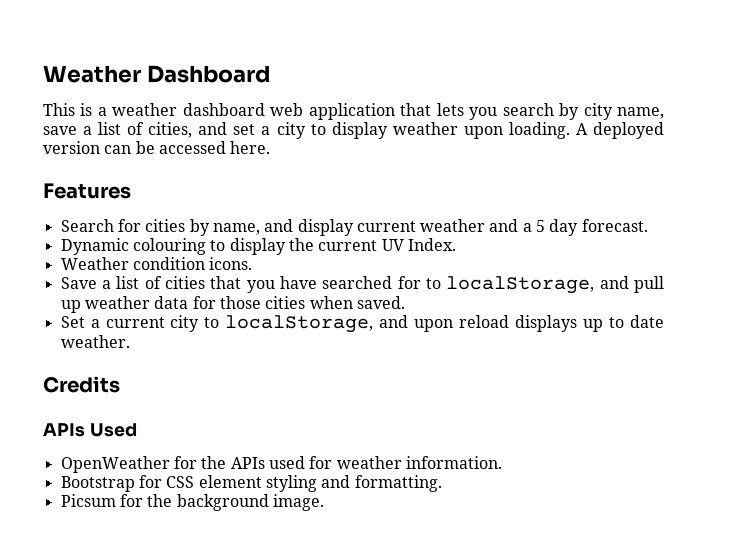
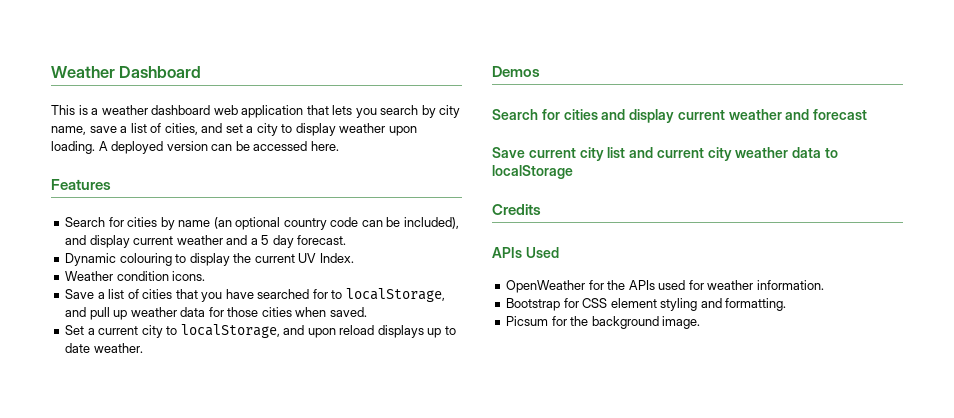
- Search for cities by name, and display current weather and a 5 day forecast.
+ Search for cities by name (an optional country code can be included), and display current weather and a 5 day forecast.
+ Demos
+ Search for cities and display current weather and forecast
+ Save current city list and current city weather data to localStorage

